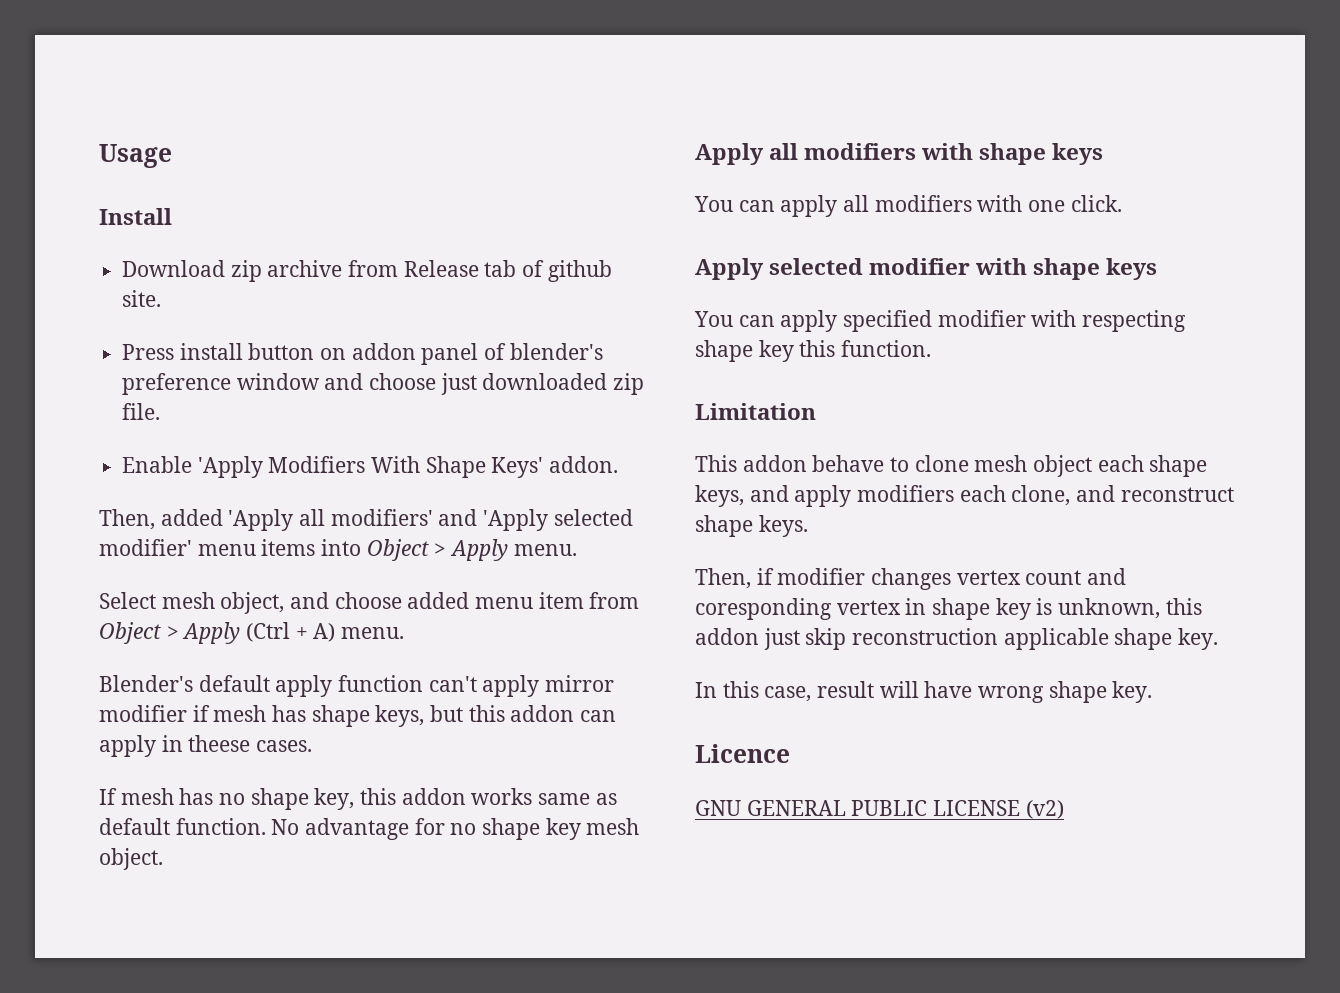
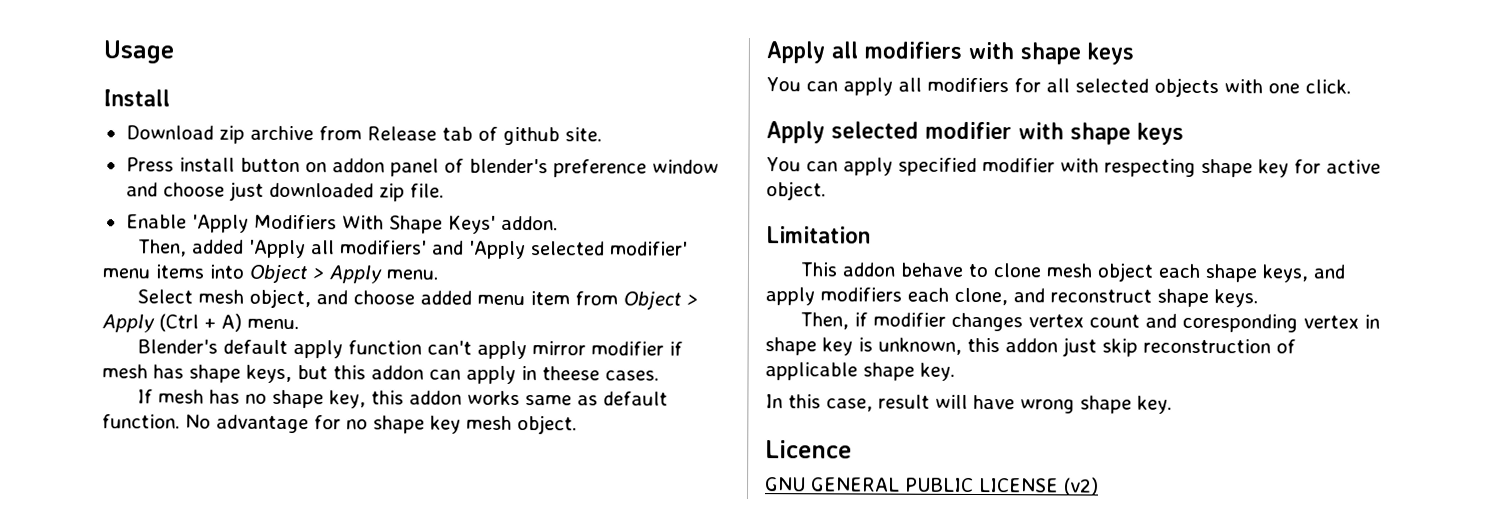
- You can apply all modifiers with one click.
+ You can apply all modifiers for all selected objects with one click.
- You can apply specified modifier with respecting shape key this function.
+ You can apply specified modifier with respecting shape key for active object.
- Then, if modifier changes vertex count and coresponding vertex in shape key is unknown, this addon just skip reconstruction applicable shape key.
+ Then, if modifier changes vertex count and coresponding vertex in shape key is unknown, this addon just skip reconstruction of applicable shape key.

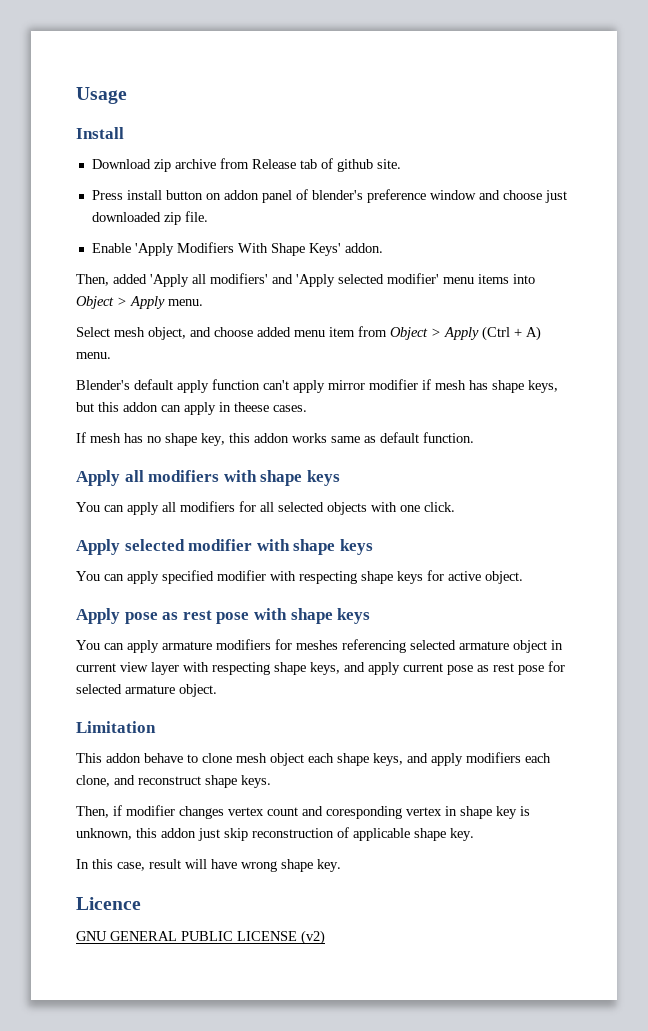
- No advantage for no shape key mesh object.
- You can apply specified modifier with respecting shape key for active object.
+ You can apply specified modifier with respecting shape keys for active object.
+ Apply pose as rest pose with shape keys
+ You can apply armature modifiers for meshes referencing selected armature object in current view layer with respecting shape keys, and apply current pose as rest pose for selected armature object.

